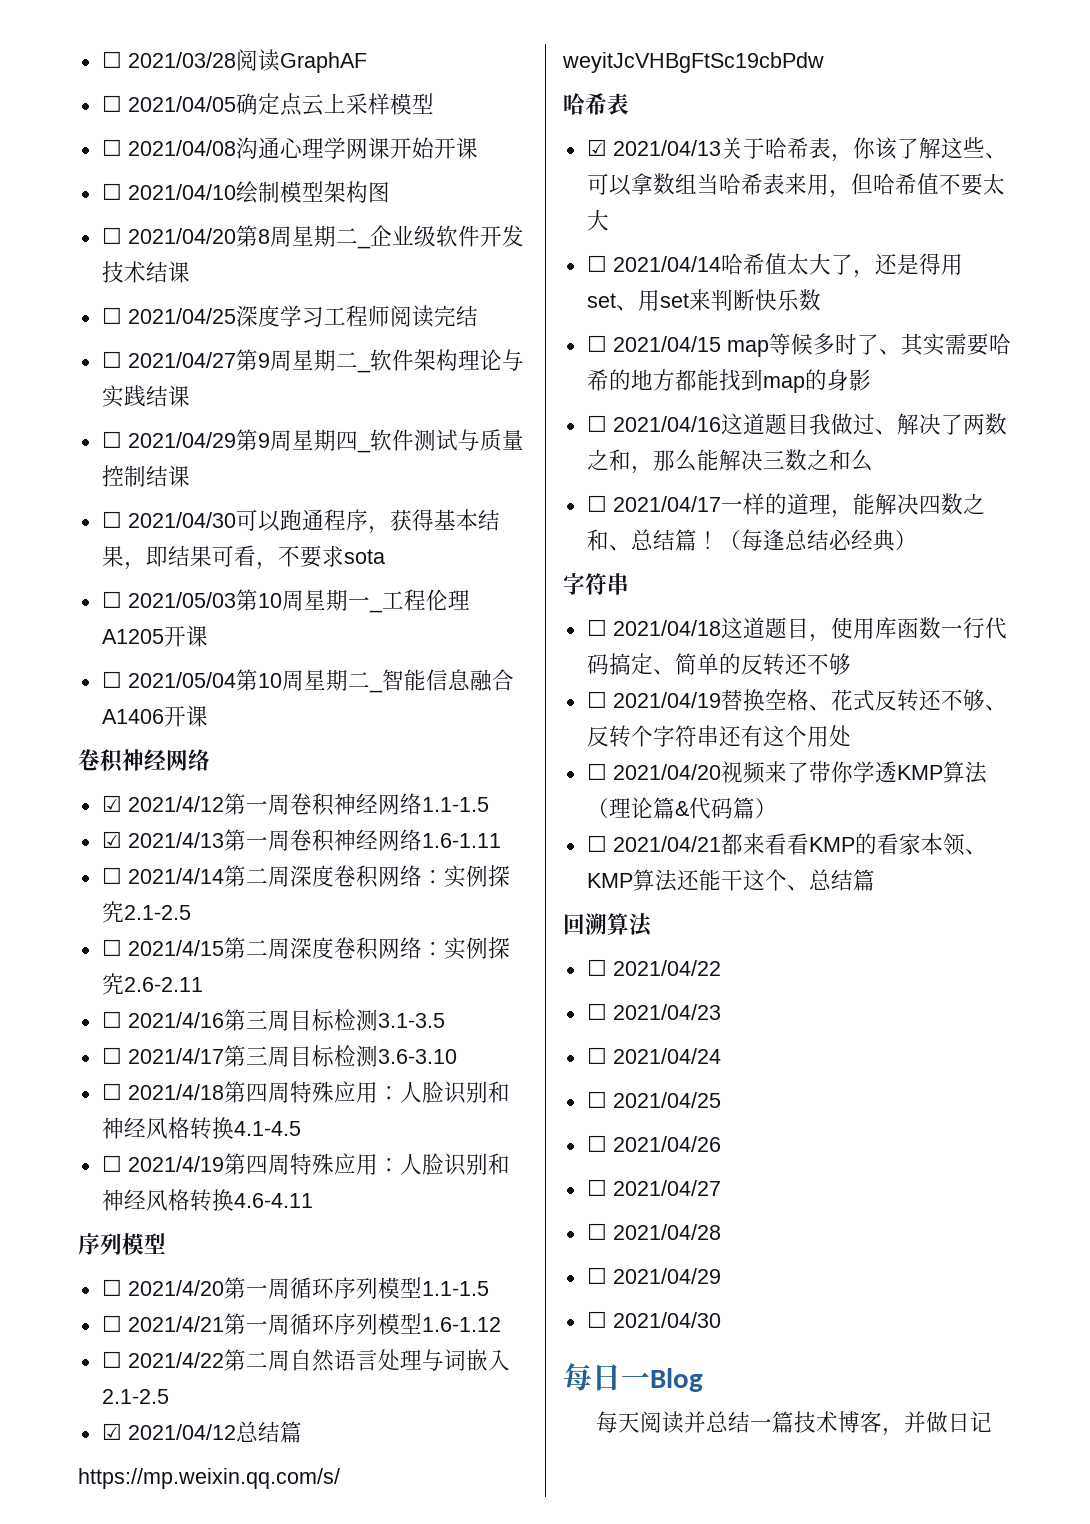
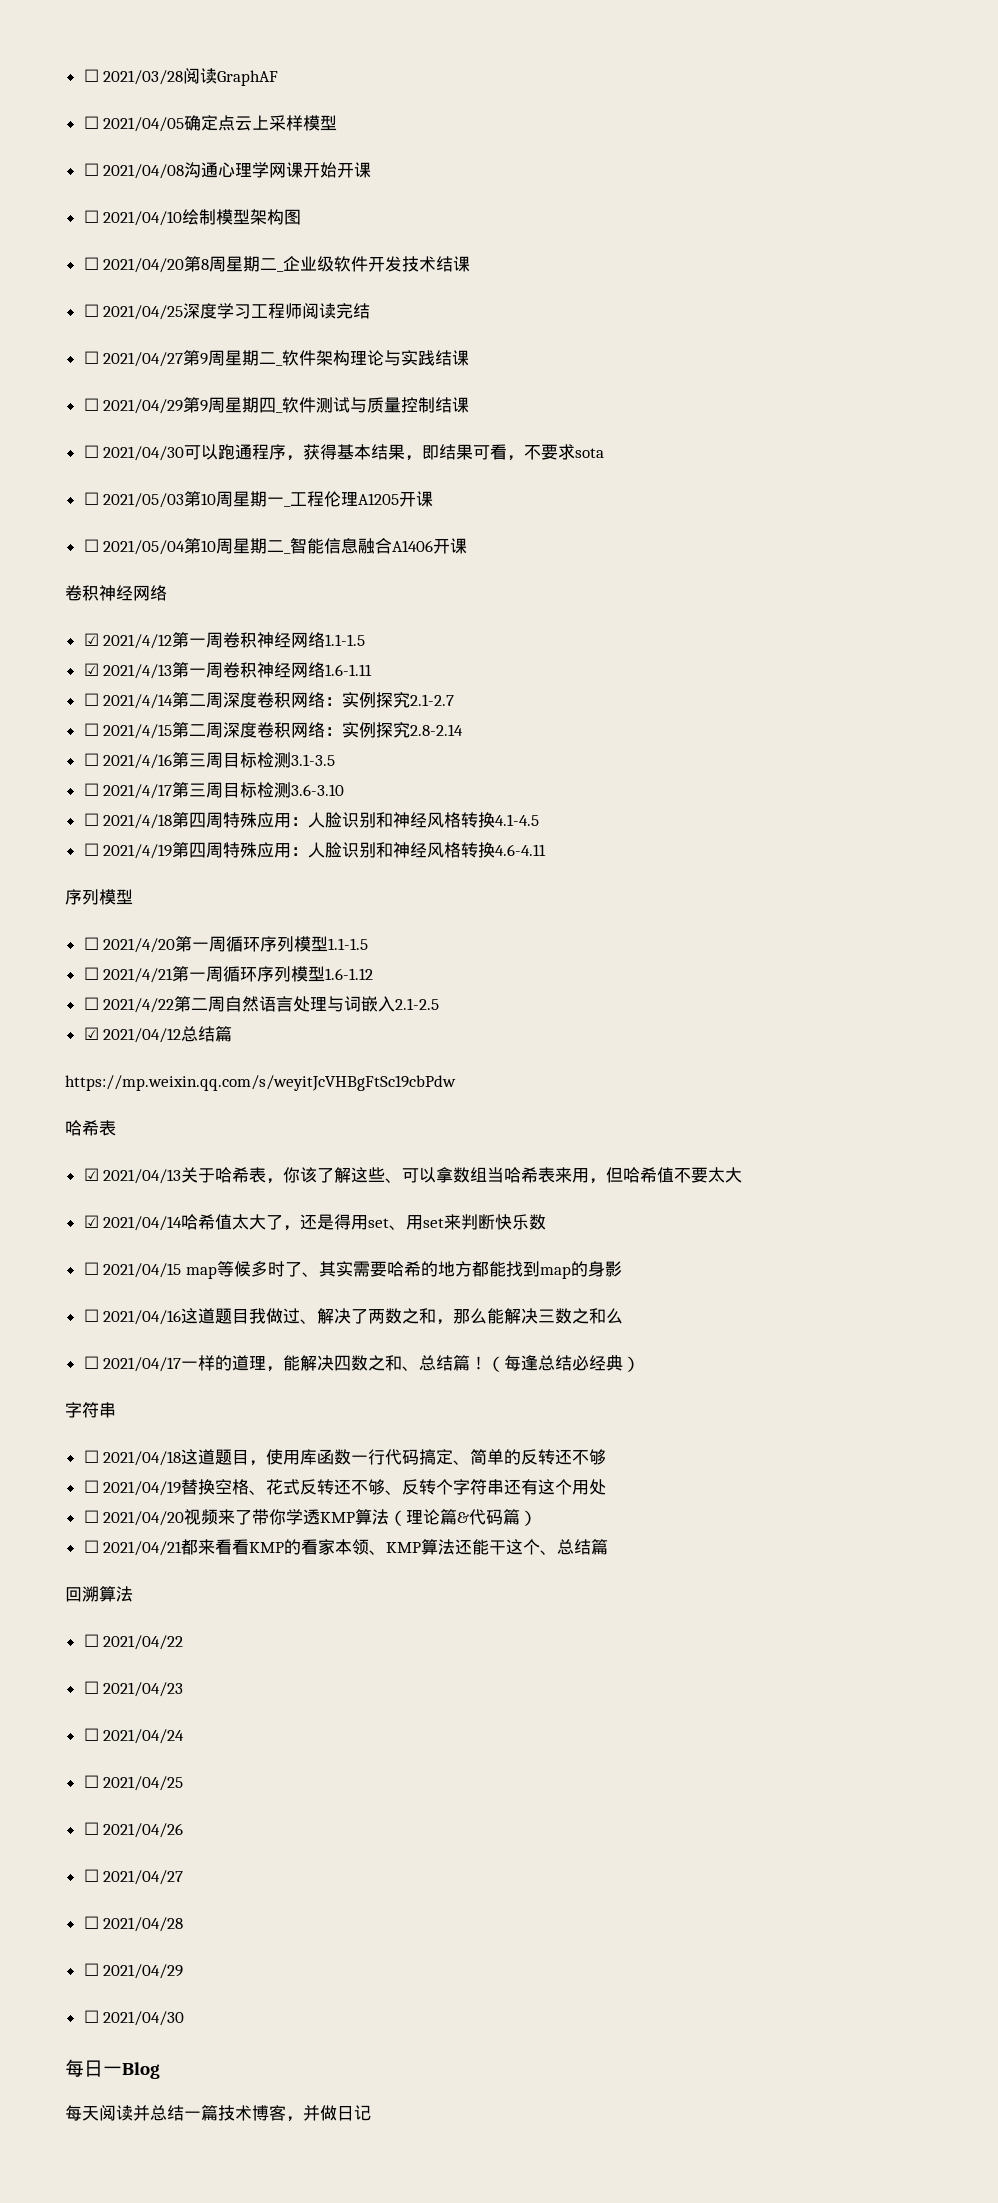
- ☐ 2021/4/14第二周深度卷积网络：实例探究2.1-2.5
+ ☐ 2021/4/14第二周深度卷积网络：实例探究2.1-2.7
- ☐ 2021/4/15第二周深度卷积网络：实例探究2.6-2.11
+ ☐ 2021/4/15第二周深度卷积网络：实例探究2.8-2.14
- ☐ 2021/04/14哈希值太大了，还是得用set、用set来判断快乐数
+ ☑ 2021/04/14哈希值太大了，还是得用set、用set来判断快乐数

